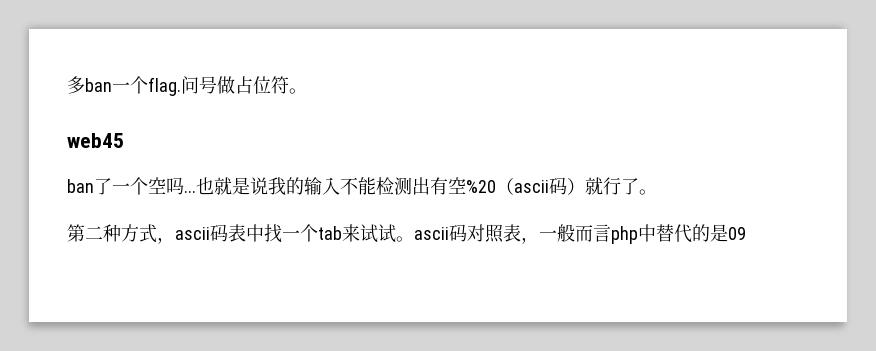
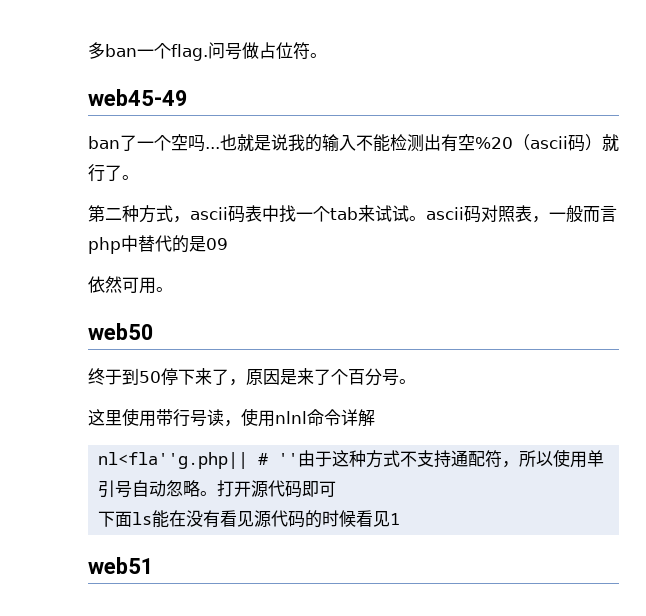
- web45
+ web45-49
+ 依然可用。
+ web50
+ 终于到50停下来了，原因是来了个百分号。
+ 这里使用带行号读，使用nlnl命令详解
+ nl<fla''g.php|| # ''由于这种方式不支持通配符，所以使用单引号自动忽略。打开源代码即可
+ 下面ls能在没有看见源代码的时候看见1
+ web51

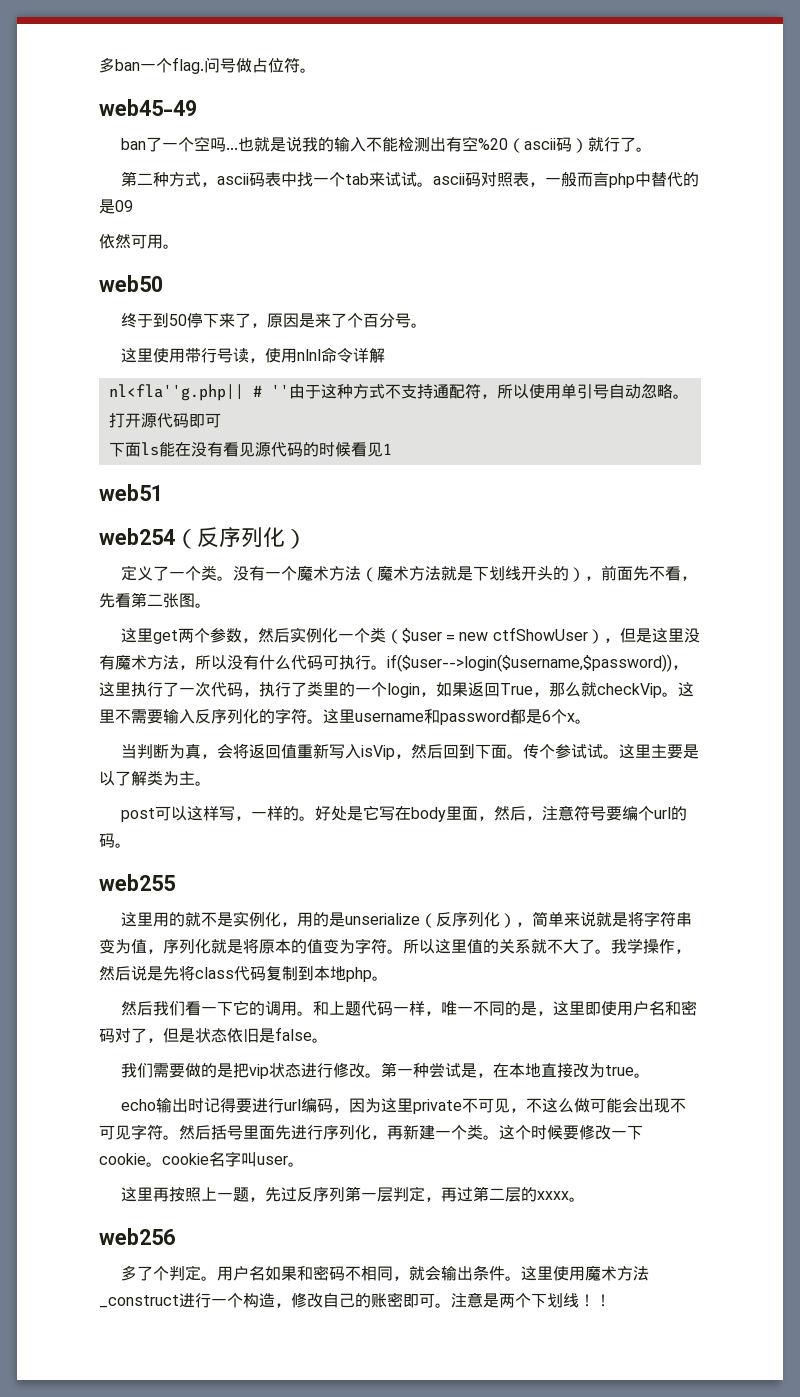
+ web254（反序列化）
+ 定义了一个类。没有一个魔术方法（魔术方法就是下划线开头的），前面先不看，先看第二张图。
+ 这里get两个参数，然后实例化一个类（$user = new ctfShowUser），但是这里没有魔术方法，所以没有什么代码可执行。if($user-->login($username,$password))，这里执行了一次代码，执行了类里的一个login，如果返回True，那么就checkVip。这里不需要输入反序列化的字符。这里username和password都是6个x。
+ 当判断为真，会将返回值重新写入isVip，然后回到下面。传个参试试。这里主要是以了解类为主。
+ post可以这样写，一样的。好处是它写在body里面，然后，注意符号要编个url的码。
+ web255
+ 这里用的就不是实例化，用的是unserialize（反序列化），简单来说就是将字符串变为值，序列化就是将原本的值变为字符。所以这里值的关系就不大了。我学操作，然后说是先将class代码复制到本地php。
+ 然后我们看一下它的调用。和上题代码一样，唯一不同的是，这里即使用户名和密码对了，但是状态依旧是false。
+ 我们需要做的是把vip状态进行修改。第一种尝试是，在本地直接改为true。
+ echo输出时记得要进行url编码，因为这里private不可见，不这么做可能会出现不可见字符。然后括号里面先进行序列化，再新建一个类。这个时候要修改一下cookie。cookie名字叫user。
+ 这里再按照上一题，先过反序列第一层判定，再过第二层的xxxx。
+ web256
+ 多了个判定。用户名如果和密码不相同，就会输出条件。这里使用魔术方法_construct进行一个构造，修改自己的账密即可。注意是两个下划线！！

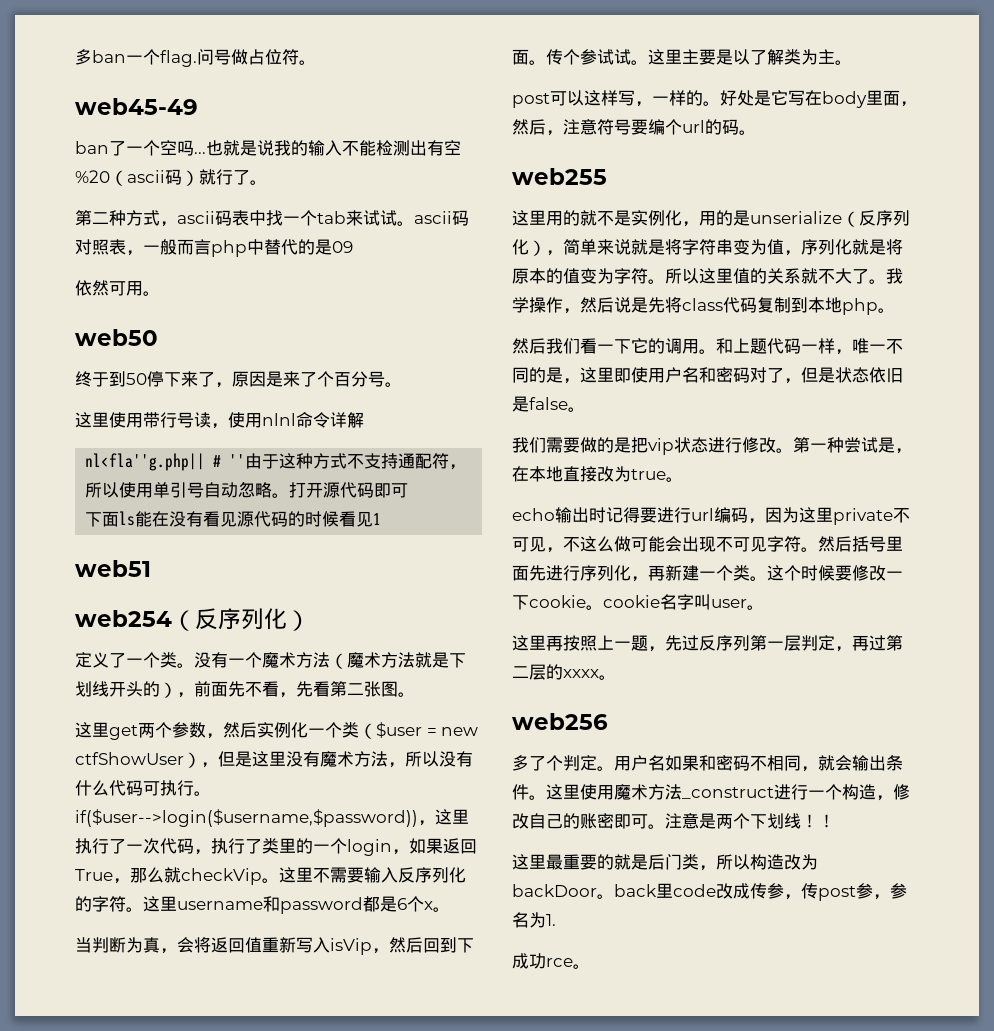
+ 这里最重要的就是后门类，所以构造改为backDoor。back里code改成传参，传post参，参名为1.
+ 成功rce。

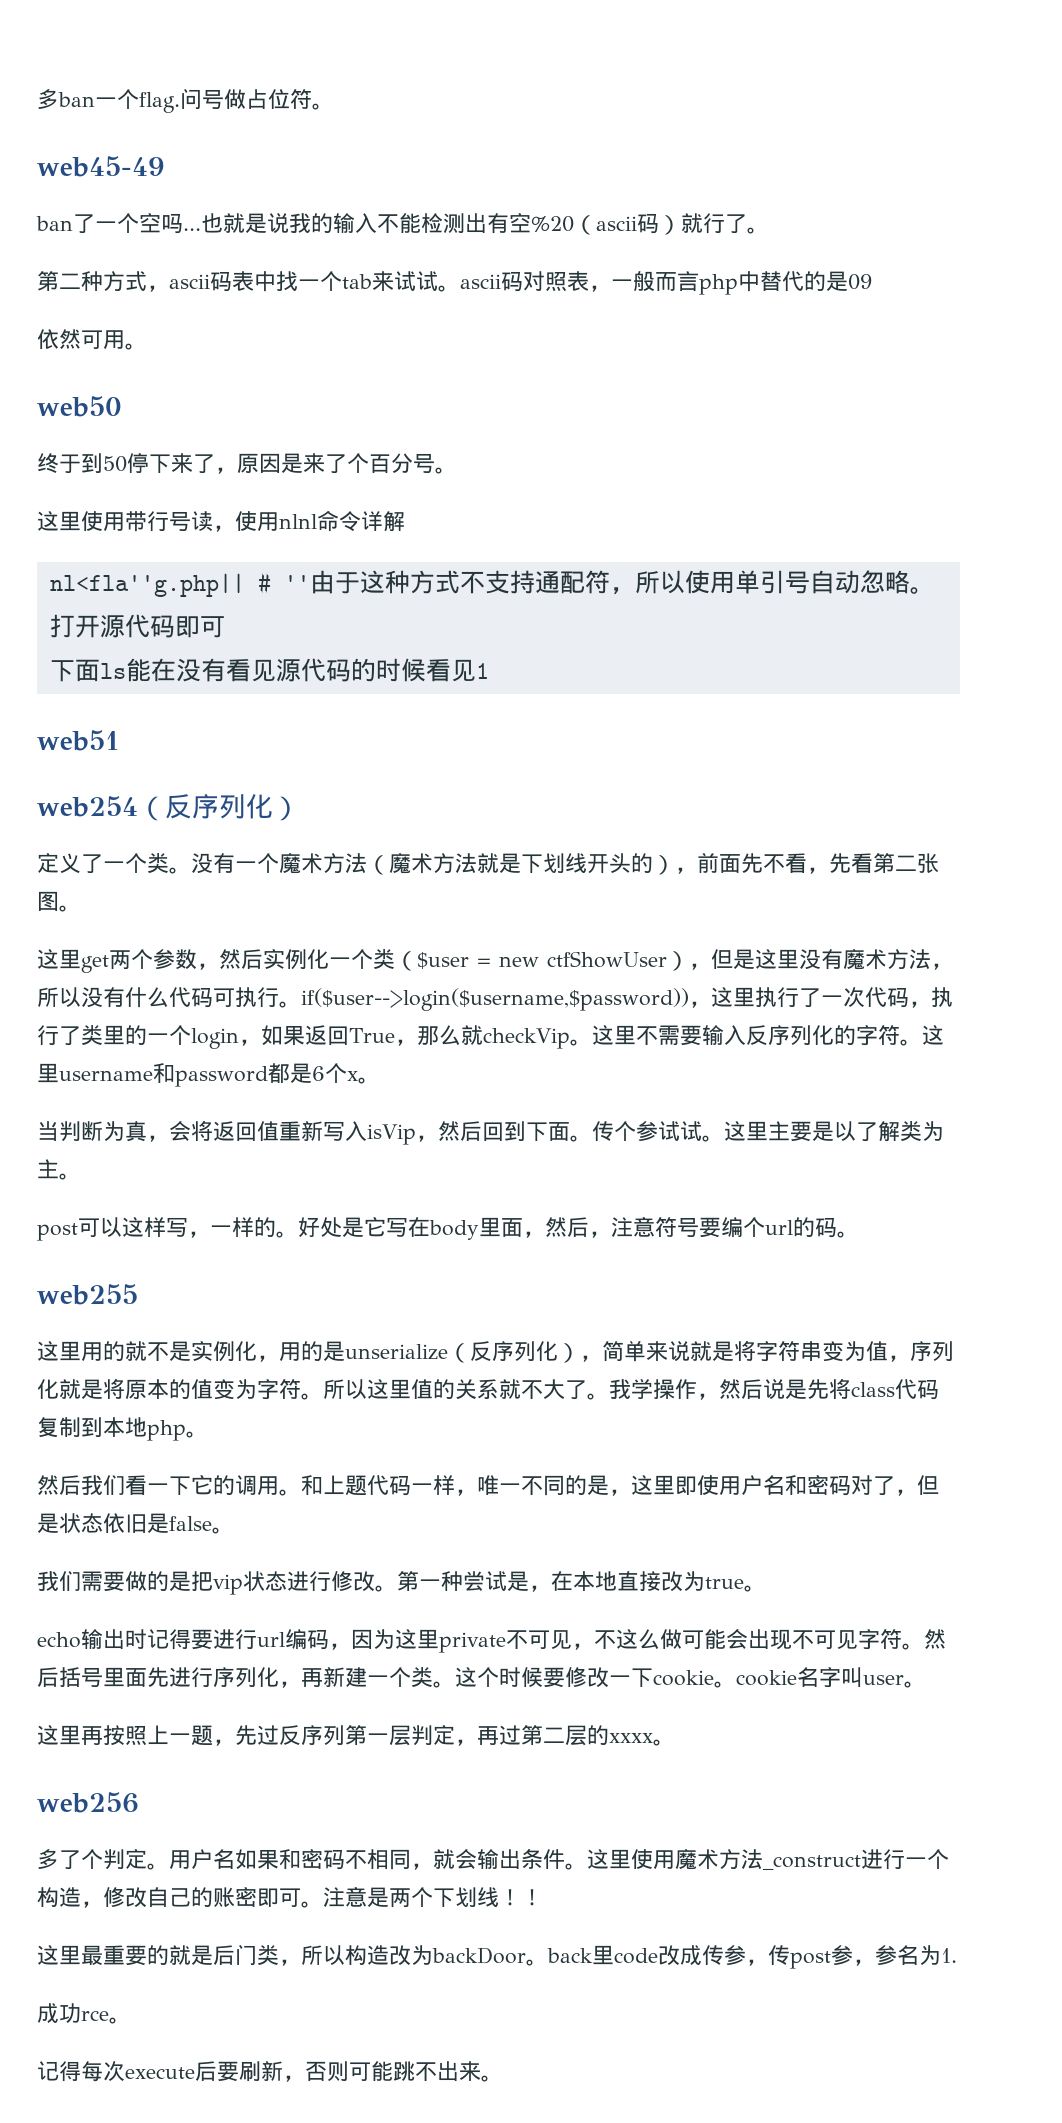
+ 记得每次execute后要刷新，否则可能跳不出来。

